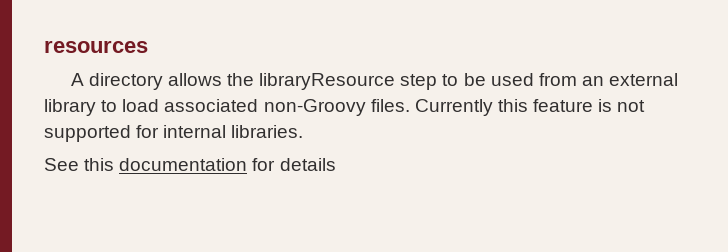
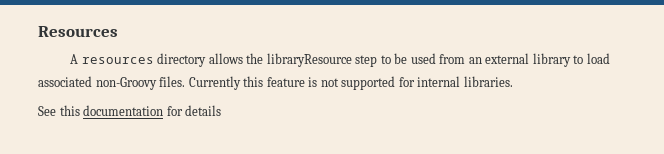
- resources
+ Resources
- A directory allows the libraryResource step to be used from an external library to load associated non-Groovy files.
+ A resources directory allows the libraryResource step to be used from an external library to load associated non-Groovy files.

